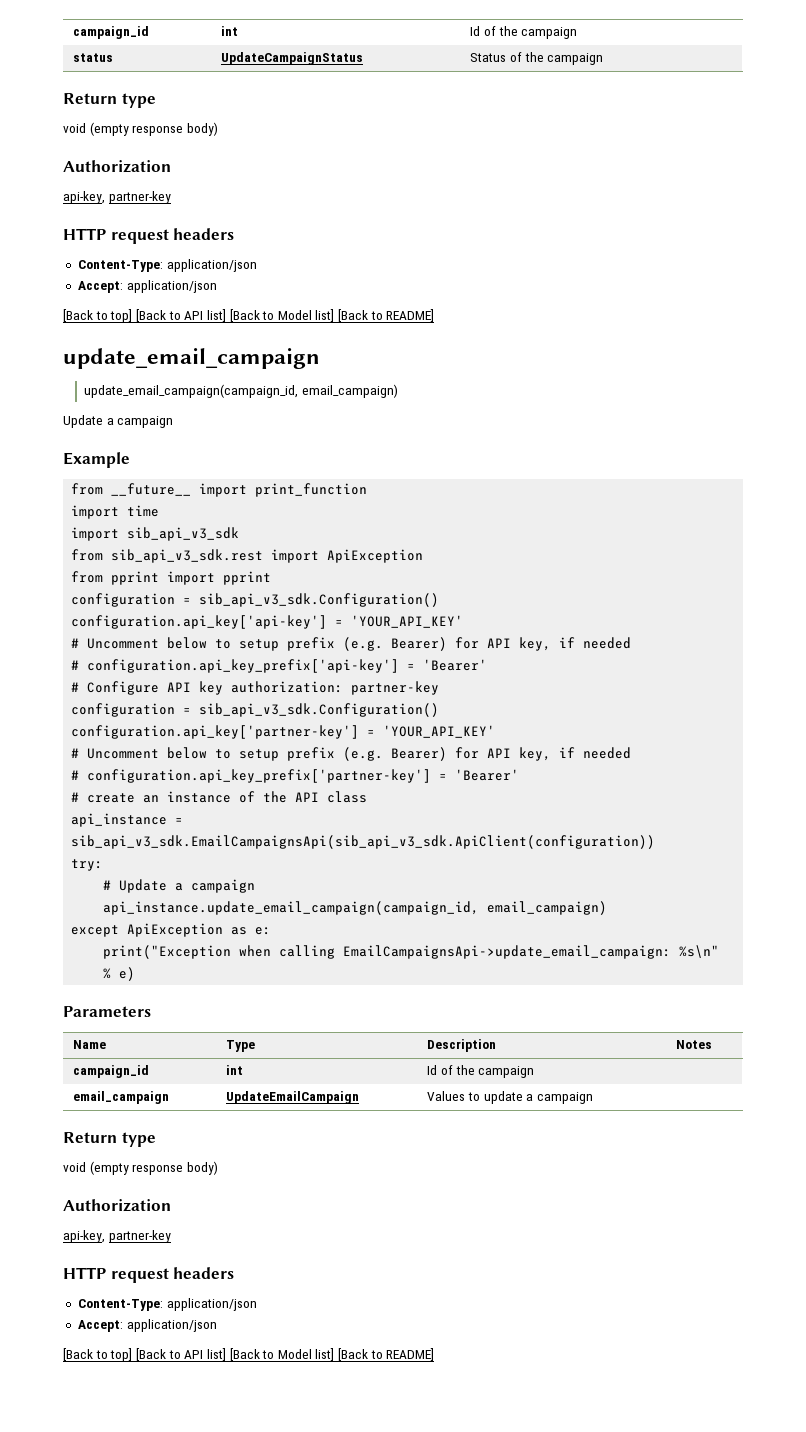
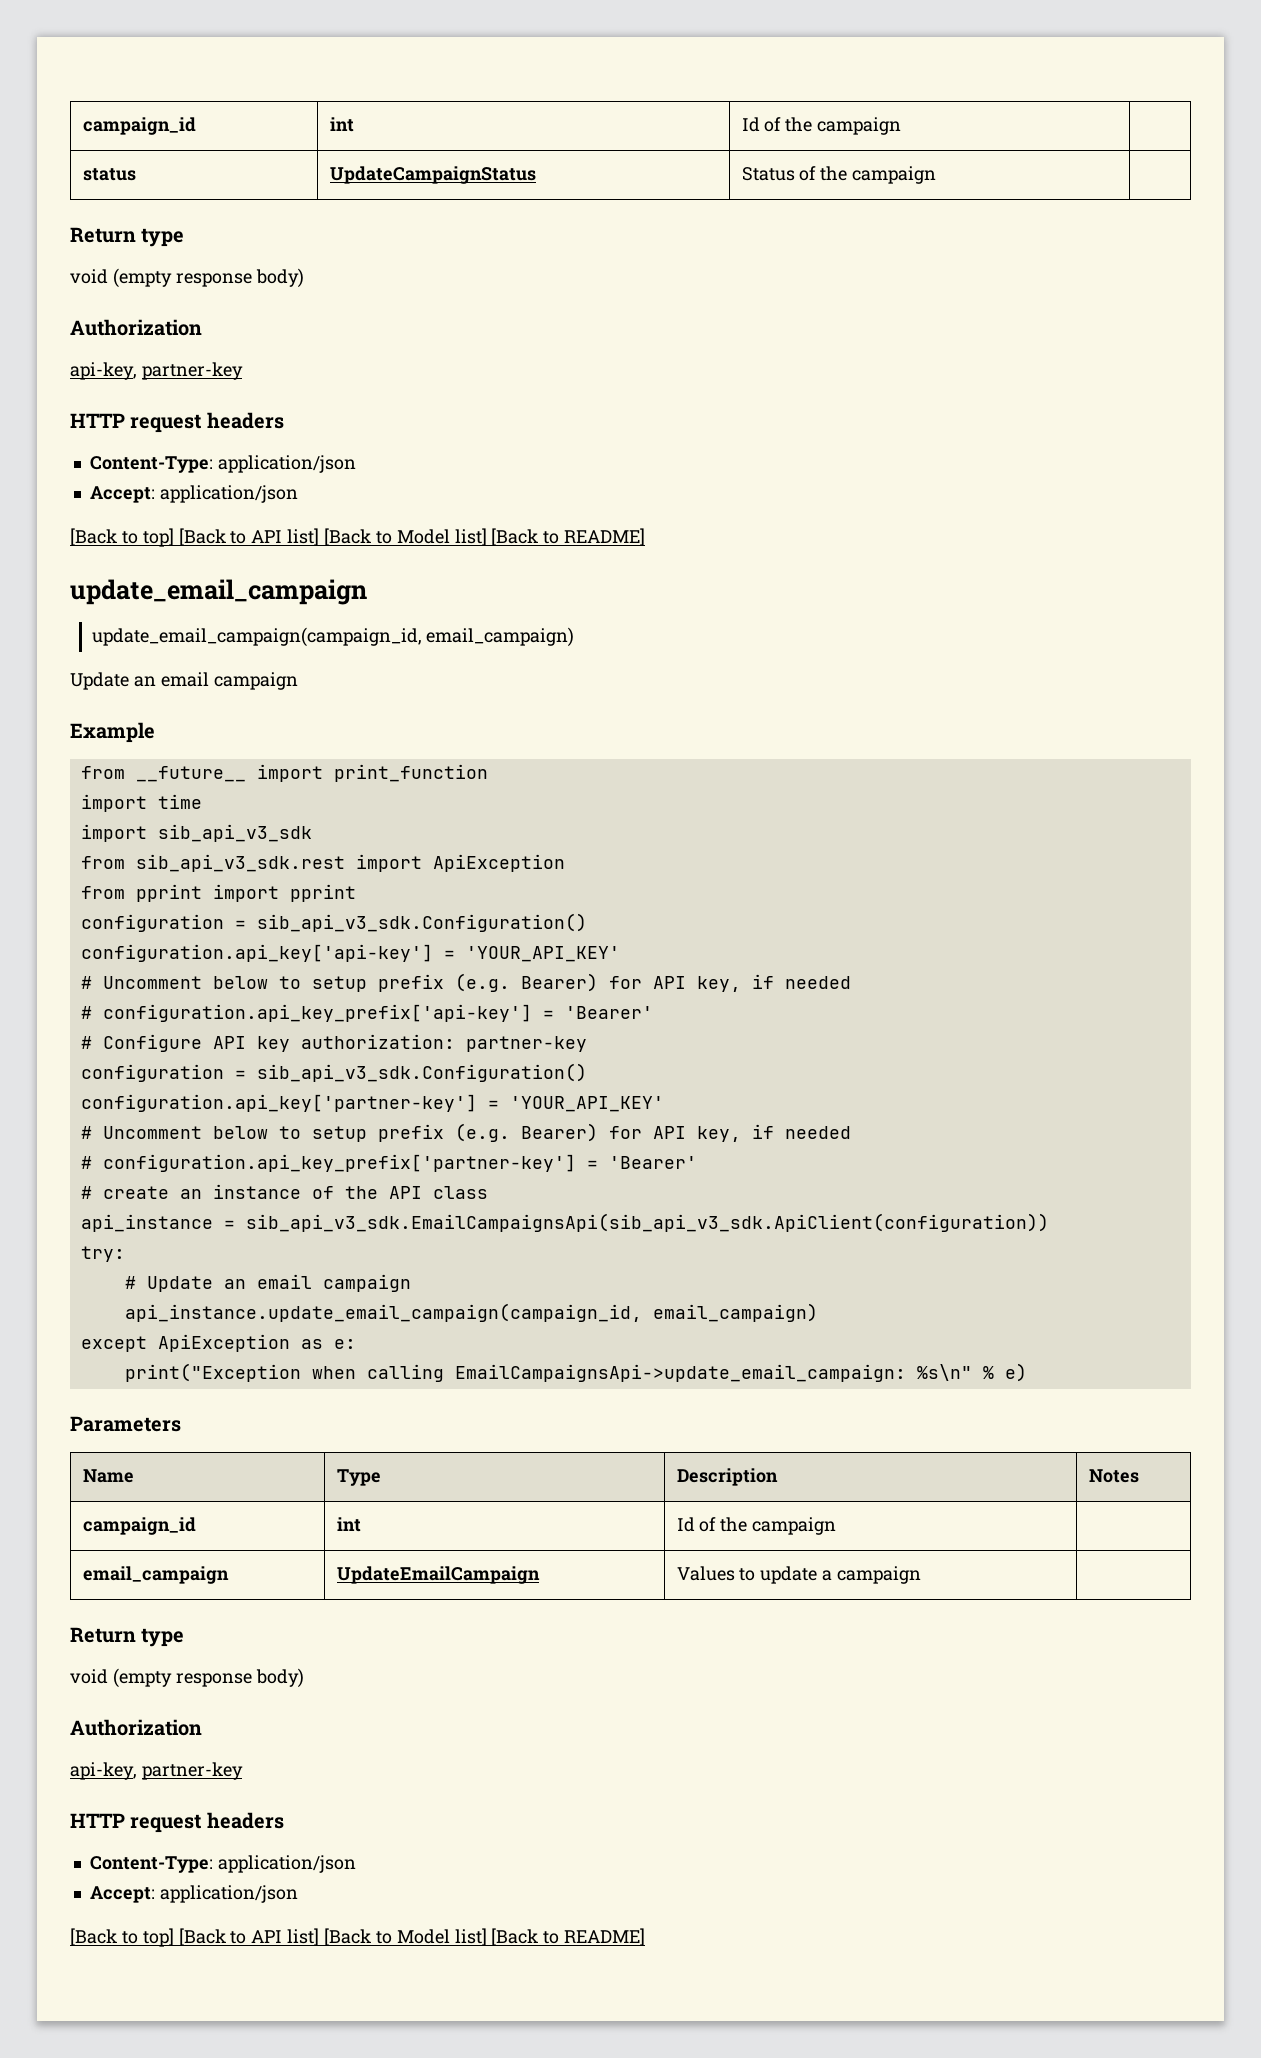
  update_email_campaign(campaign_id, email_campaign)
- Update a campaign
+ Update an email campaign
- # Update a campaign
+ # Update an email campaign

